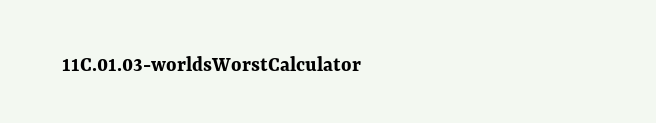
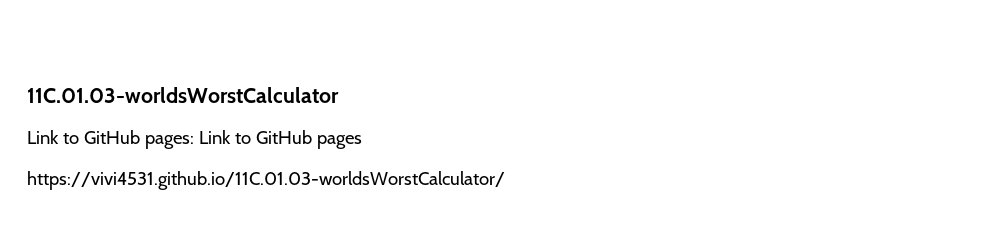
+ Link to GitHub pages: Link to GitHub pages
+ https://vivi4531.github.io/11C.01.03-worldsWorstCalculator/

